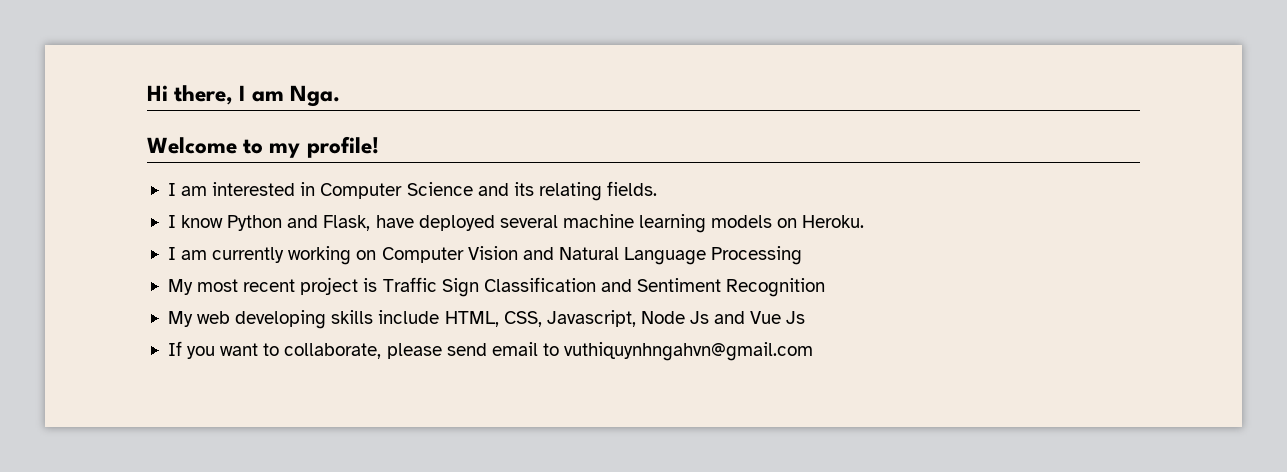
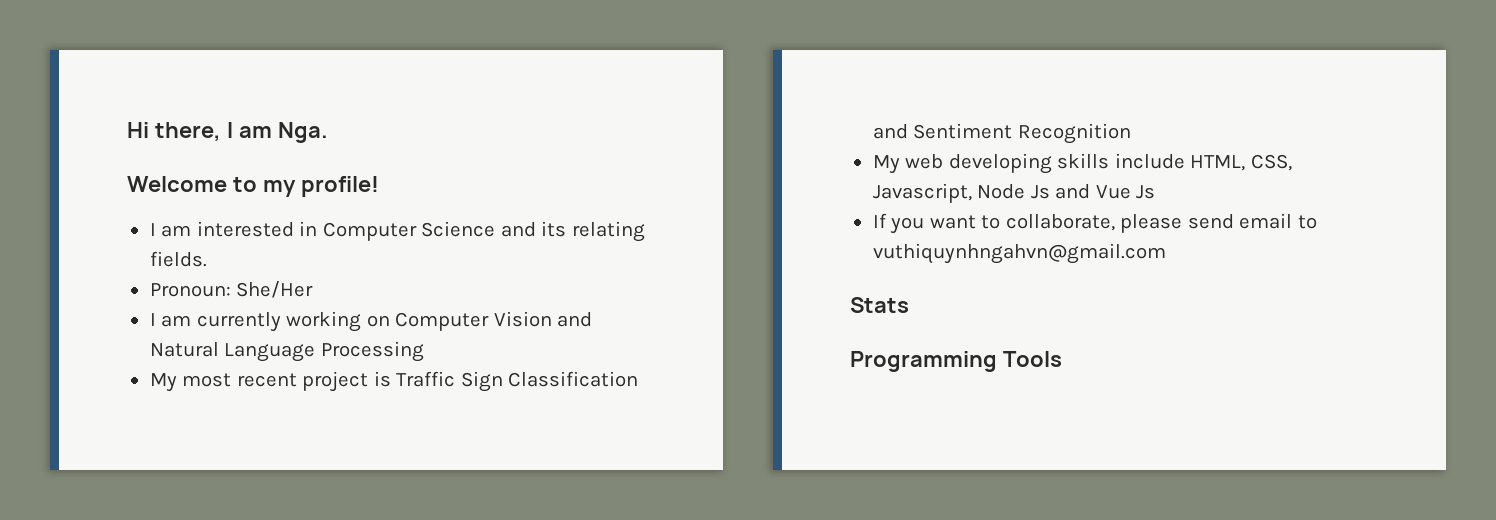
- I know Python and Flask, have deployed several machine learning models on Heroku.
+ Pronoun: She/Her
+ Stats
+ Programming Tools

